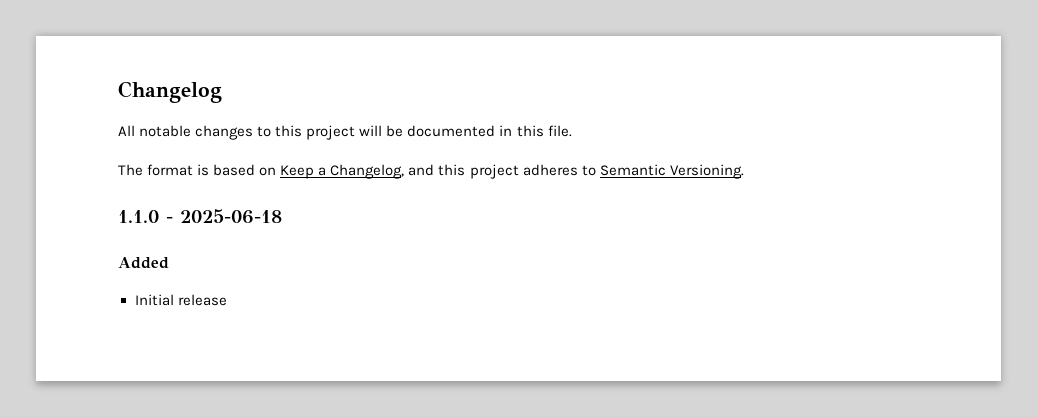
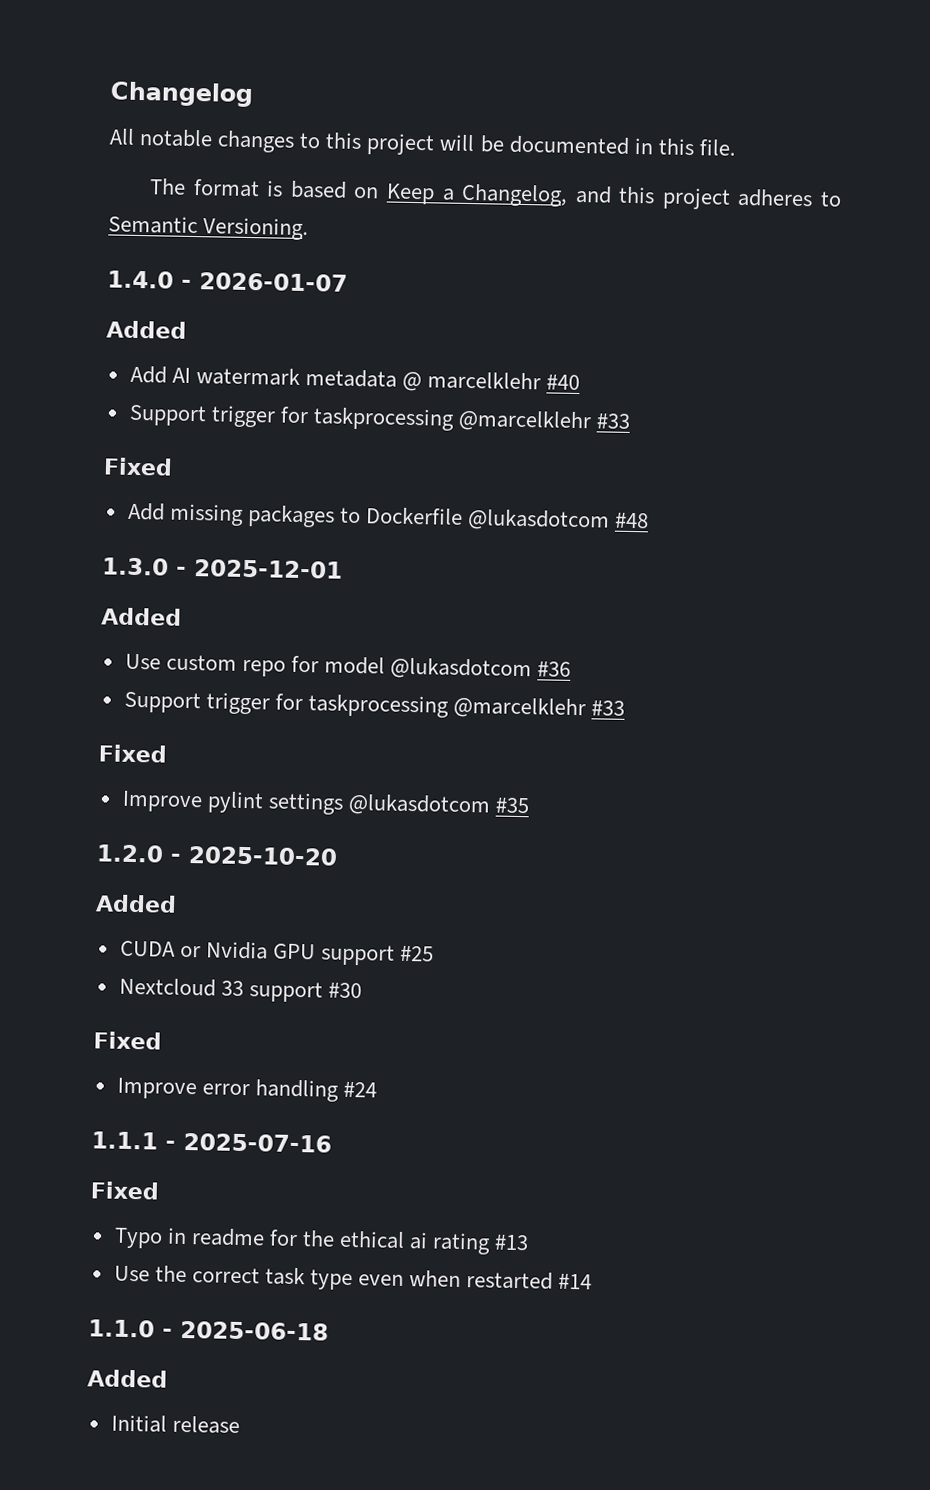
+ 1.4.0 - 2026-01-07
+ Added
+ Add AI watermark metadata @ marcelklehr #40
+ Support trigger for taskprocessing @marcelklehr #33
+ Fixed
+ Add missing packages to Dockerfile @lukasdotcom #48
+ 1.3.0 - 2025-12-01
+ Added
+ Use custom repo for model @lukasdotcom #36
+ Support trigger for taskprocessing @marcelklehr #33
+ Fixed
+ Improve pylint settings @lukasdotcom #35
+ 1.2.0 - 2025-10-20
+ Added
+ CUDA or Nvidia GPU support #25
+ Nextcloud 33 support #30
+ Fixed
+ Improve error handling #24
+ 1.1.1 - 2025-07-16
+ Fixed
+ Typo in readme for the ethical ai rating #13
+ Use the correct task type even when restarted #14

